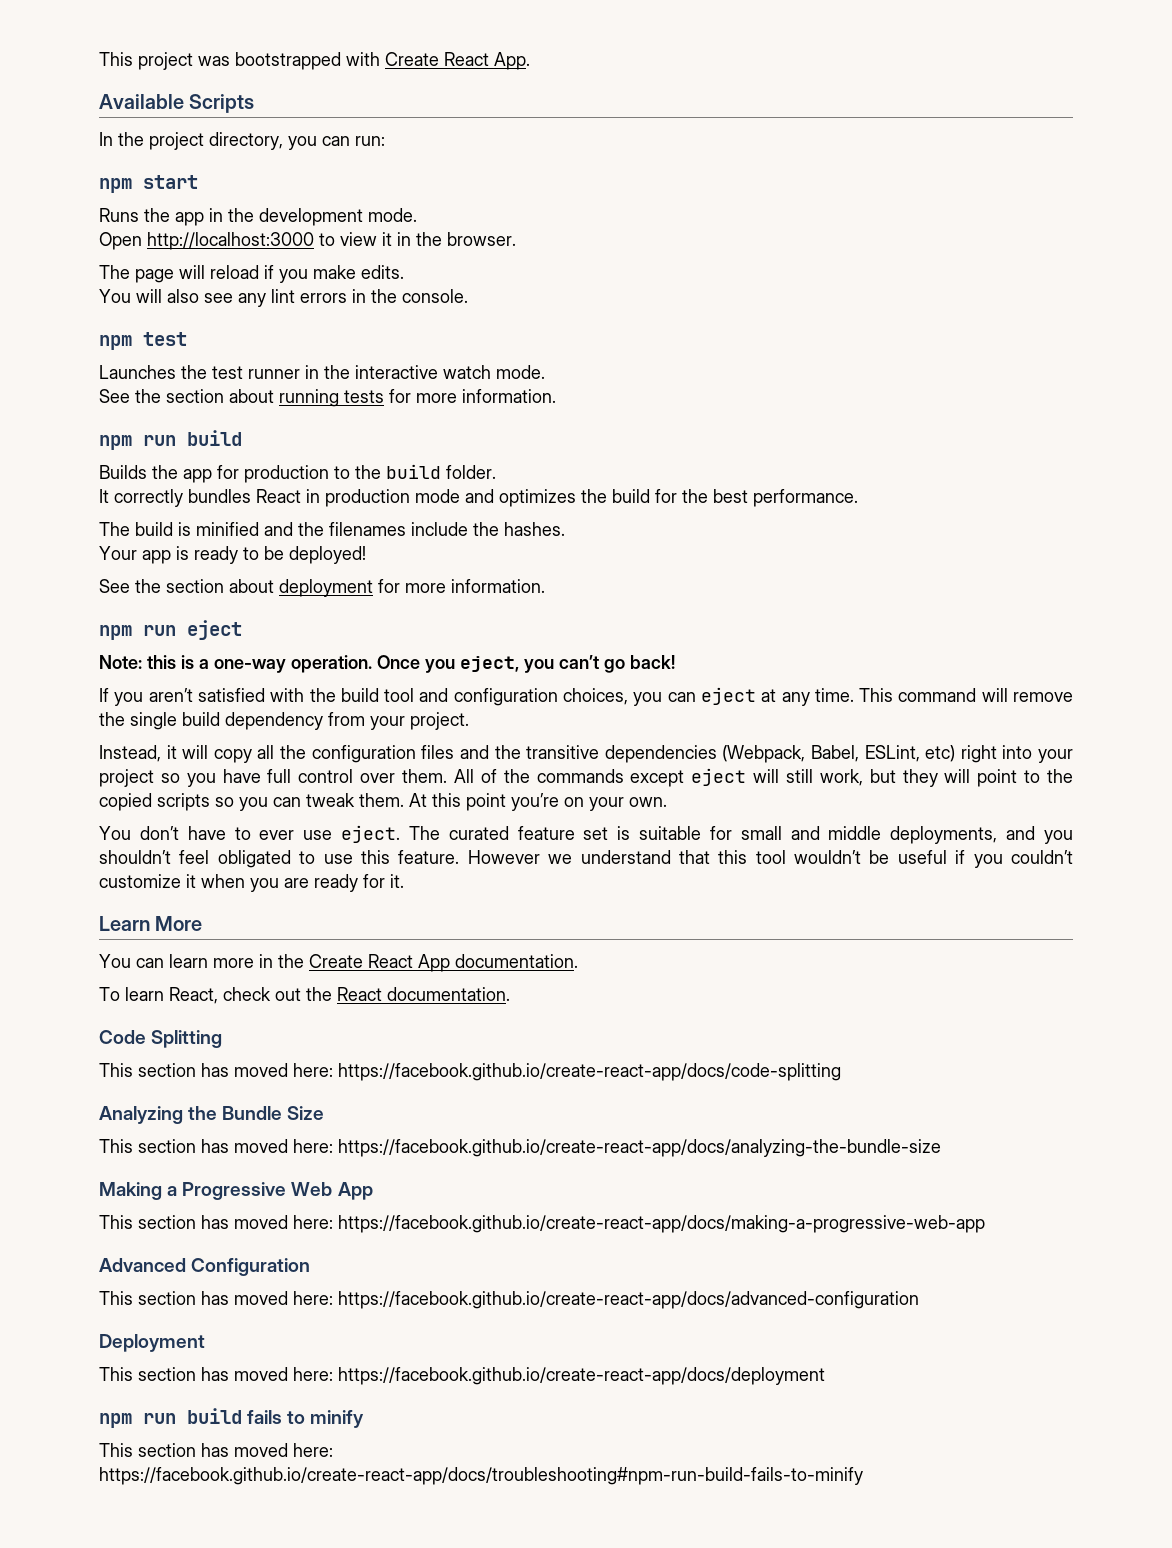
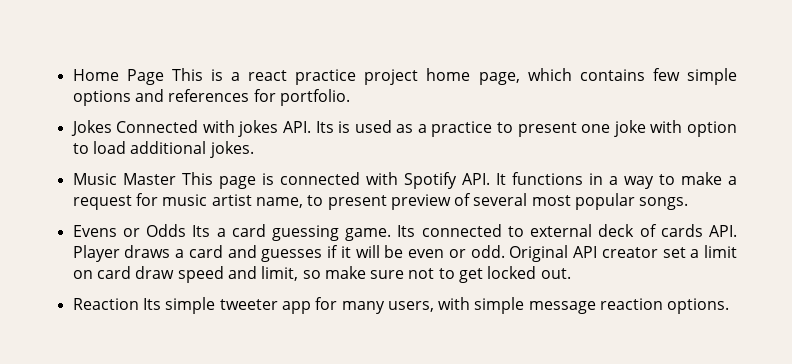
- This project was bootstrapped with Create React App.
- Available Scripts
- In the project directory, you can run:
- npm start
- Runs the app in the development mode.
- Open http://localhost:3000 to view it in the browser.
- The page will reload if you make edits.
- You will also see any lint errors in the console.
- npm test
- Launches the test runner in the interactive watch mode.
- See the section about running tests for more information.
- npm run build
- Builds the app for production to the build folder.
- It correctly bundles React in production mode and optimizes the build for the best performance.
- The build is minified and the filenames include the hashes.
- Your app is ready to be deployed!
- See the section about deployment for more information.
- npm run eject
- Note: this is a one-way operation. Once you eject, you can’t go back!
- If you aren’t satisfied with the build tool and configuration choices, you can eject at any time. This command will remove the single build dependency from your project.
- Instead, it will copy all the configuration files and the transitive dependencies (Webpack, Babel, ESLint, etc) right into your project so you have full control over them. All of the commands except eject will still work, but they will point to the copied scripts so you can tweak them. At this point you’re on your own.
- You don’t have to ever use eject. The curated feature set is suitable for small and middle deployments, and you shouldn’t feel obligated to use this feature. However we understand that this tool wouldn’t be useful if you couldn’t customize it when you are ready for it.
- Learn More
- You can learn more in the Create React App documentation.
- To learn React, check out the React documentation.
- Code Splitting
- This section has moved here: https://facebook.github.io/create-react-app/docs/code-splitting
- Analyzing the Bundle Size
- This section has moved here: https://facebook.github.io/create-react-app/docs/analyzing-the-bundle-size
- Making a Progressive Web App
- This section has moved here: https://facebook.github.io/create-react-app/docs/making-a-progressive-web-app
- Advanced Configuration
- This section has moved here: https://facebook.github.io/create-react-app/docs/advanced-configuration
- Deployment
- This section has moved here: https://facebook.github.io/create-react-app/docs/deployment
- npm run build fails to minify
- This section has moved here: https://facebook.github.io/create-react-app/docs/troubleshooting#npm-run-build-fails-to-minify
+ Home Page This is a react practice project home page, which contains few simple options and references for portfolio.
+ Jokes Connected with jokes API. Its is used as a practice to present one joke with option to load additional jokes.
+ Music Master This page is connected with Spotify API. It functions in a way to make a request for music artist name, to present preview of several most popular songs.
+ Evens or Odds Its a card guessing game. Its connected to external deck of cards API. Player draws a card and guesses if it will be even or odd. Original API creator set a limit on card draw speed and limit, so make sure not to get locked out.
+ Reaction Its simple tweeter app for many users, with simple message reaction options.

